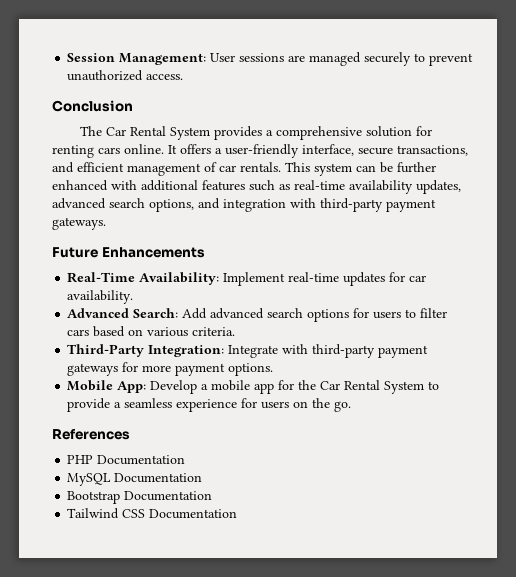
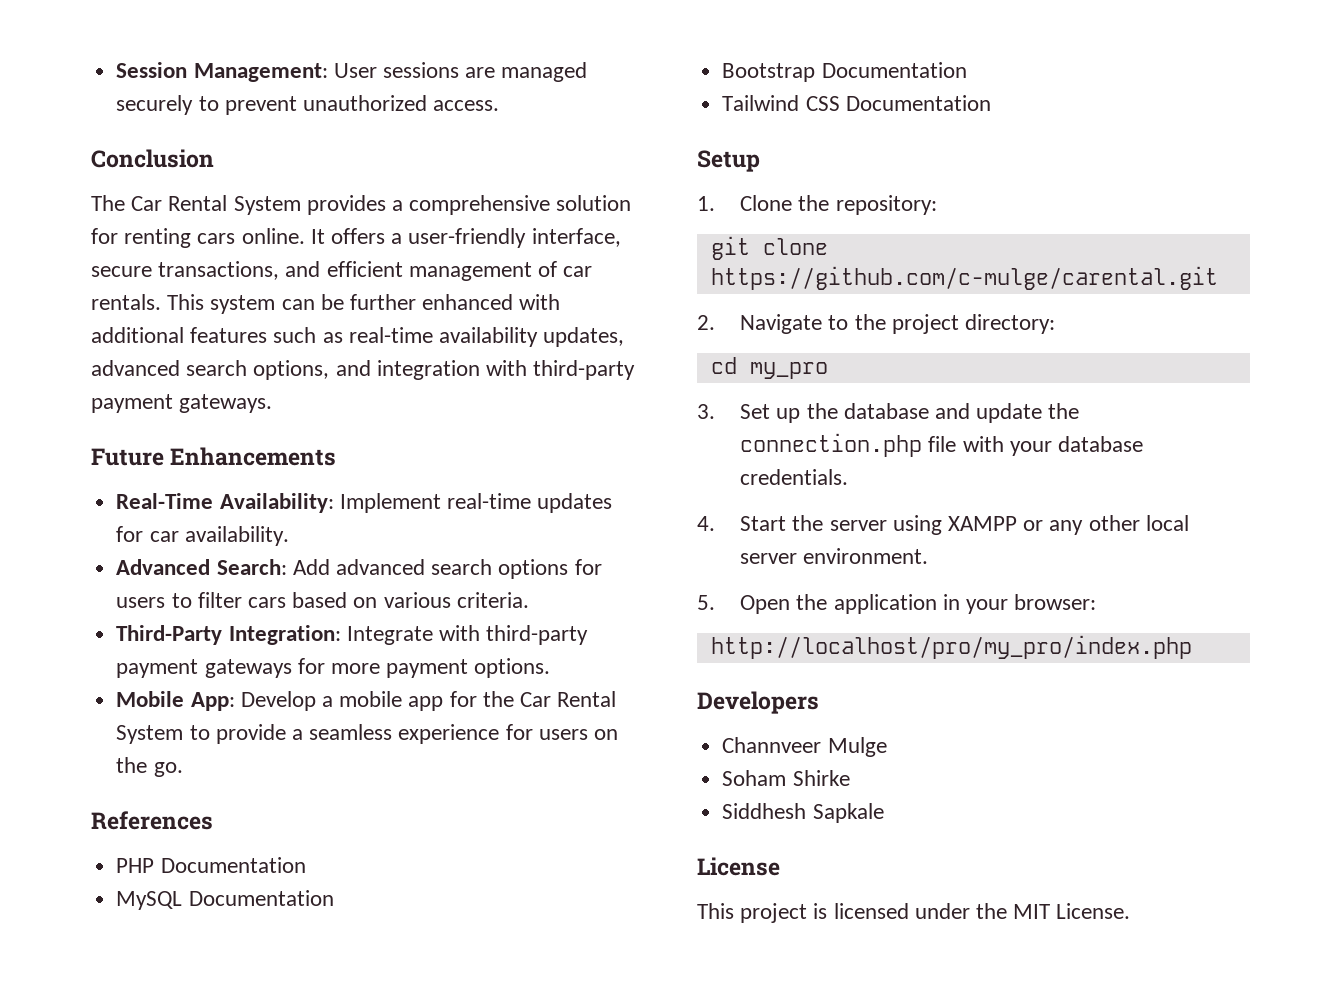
+ Setup
+ 1. Clone the repository:
+ git clone https://github.com/c-mulge/carental.git
+ 2. Navigate to the project directory:
+ cd my_pro
+ 3. Set up the database and update the connection.php file with your database credentials.
+ 4. Start the server using XAMPP or any other local server environment.
+ 5. Open the application in your browser:
+ http://localhost/pro/my_pro/index.php
+ Developers
+ Channveer Mulge
+ Soham Shirke
+ Siddhesh Sapkale
+ License
+ This project is licensed under the MIT License.

